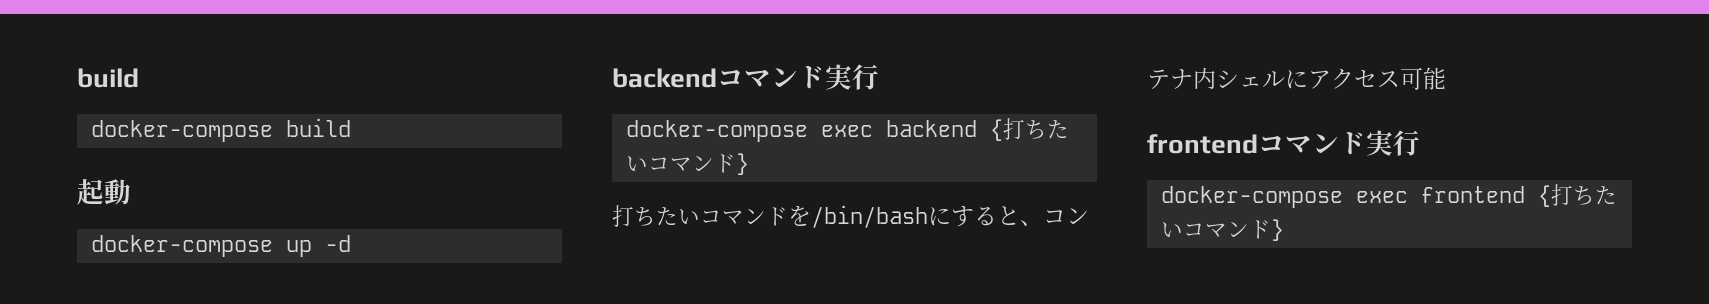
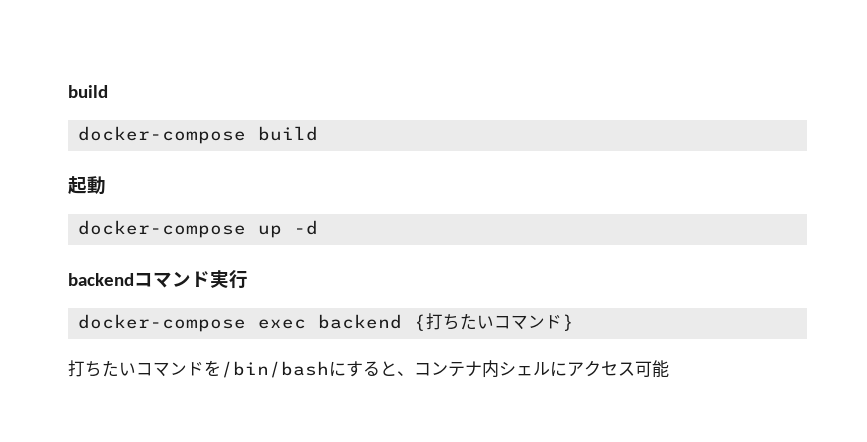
- frontendコマンド実行
- docker-compose exec frontend {打ちたいコマンド}

